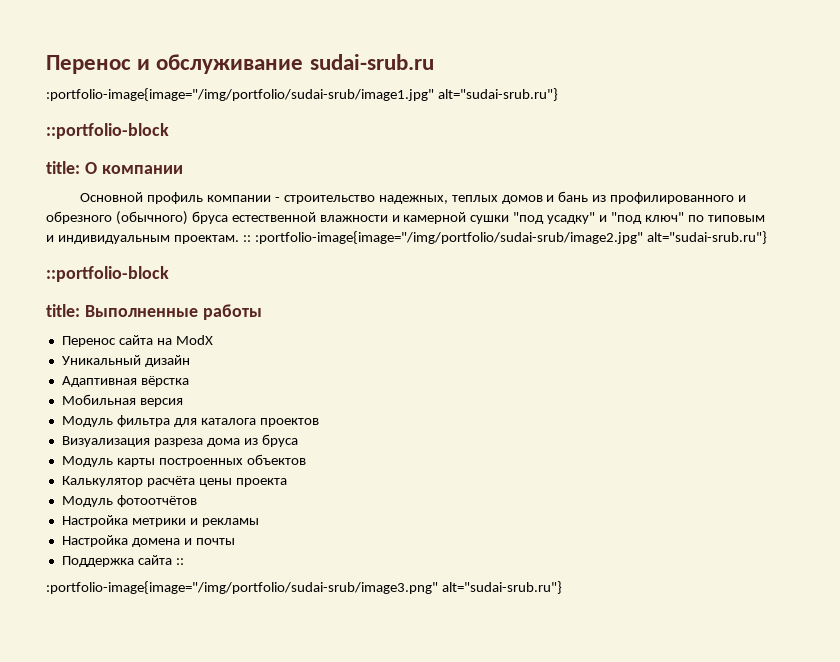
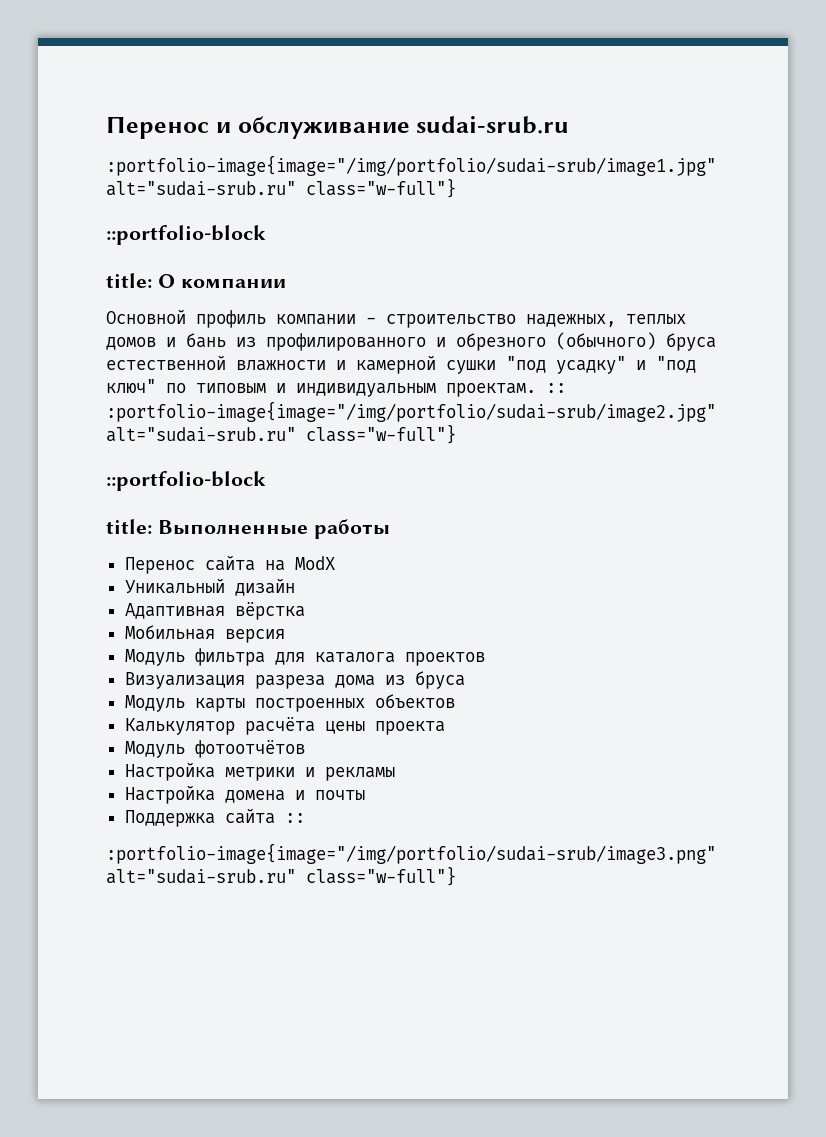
- :portfolio-image{image="/img/portfolio/sudai-srub/image1.jpg" alt="sudai-srub.ru"}
+ :portfolio-image{image="/img/portfolio/sudai-srub/image1.jpg" alt="sudai-srub.ru" class="w-full"}
- Основной профиль компании - строительство надежных, теплых домов и бань из профилированного и обрезного (обычного) бруса естественной влажности и камерной сушки "под усадку" и "под ключ" по типовым и индивидуальным проектам. :: :portfolio-image{image="/img/portfolio/sudai-srub/image2.jpg" alt="sudai-srub.ru"}
+ Основной профиль компании - строительство надежных, теплых домов и бань из профилированного и обрезного (обычного) бруса естественной влажности и камерной сушки "под усадку" и "под ключ" по типовым и индивидуальным проектам. :: :portfolio-image{image="/img/portfolio/sudai-srub/image2.jpg" alt="sudai-srub.ru" class="w-full"}
- :portfolio-image{image="/img/portfolio/sudai-srub/image3.png" alt="sudai-srub.ru"}
+ :portfolio-image{image="/img/portfolio/sudai-srub/image3.png" alt="sudai-srub.ru" class="w-full"}

